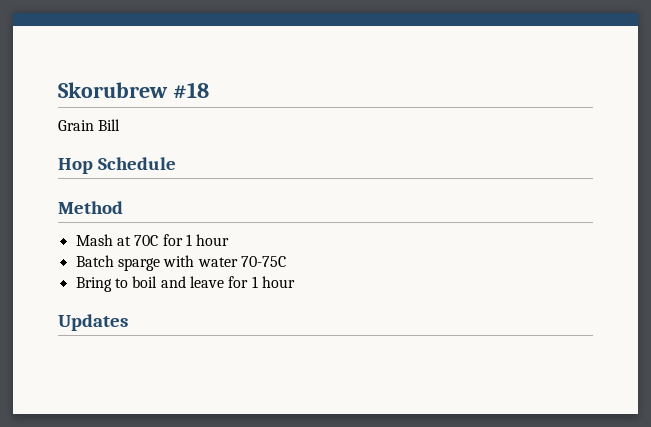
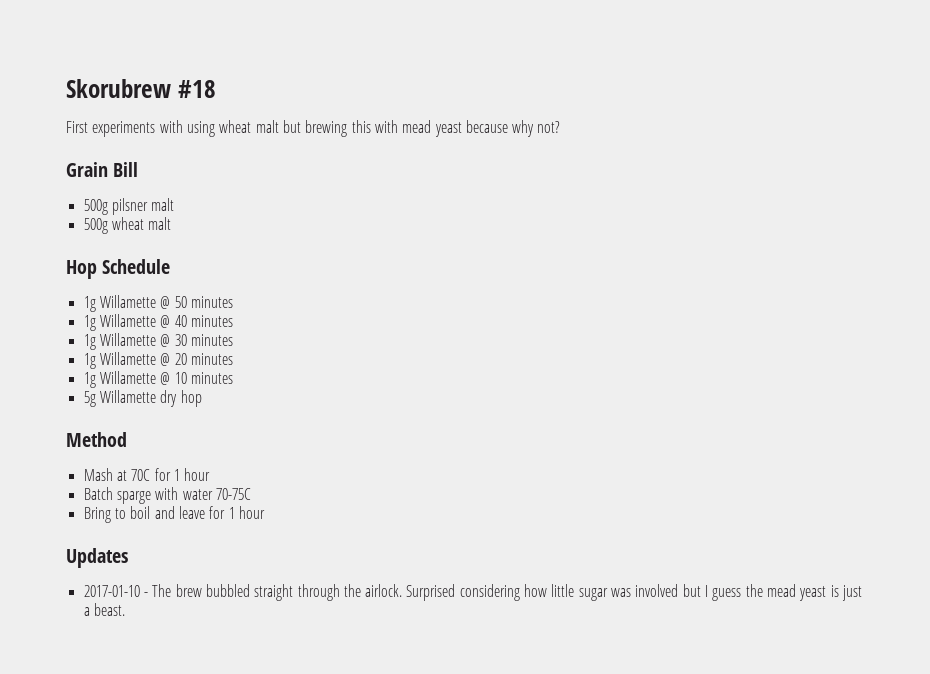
+ First experiments with using wheat malt but brewing this with mead yeast because why not?
  Grain Bill
+ 500g pilsner malt
+ 500g wheat malt
  Hop Schedule
+ 1g Willamette @ 50 minutes
+ 1g Willamette @ 40 minutes
+ 1g Willamette @ 30 minutes
+ 1g Willamette @ 20 minutes
+ 1g Willamette @ 10 minutes
+ 5g Willamette dry hop
+ 2017-01-10 - The brew bubbled straight through the airlock. Surprised considering how little sugar was involved but I guess the mead yeast is just a beast.

